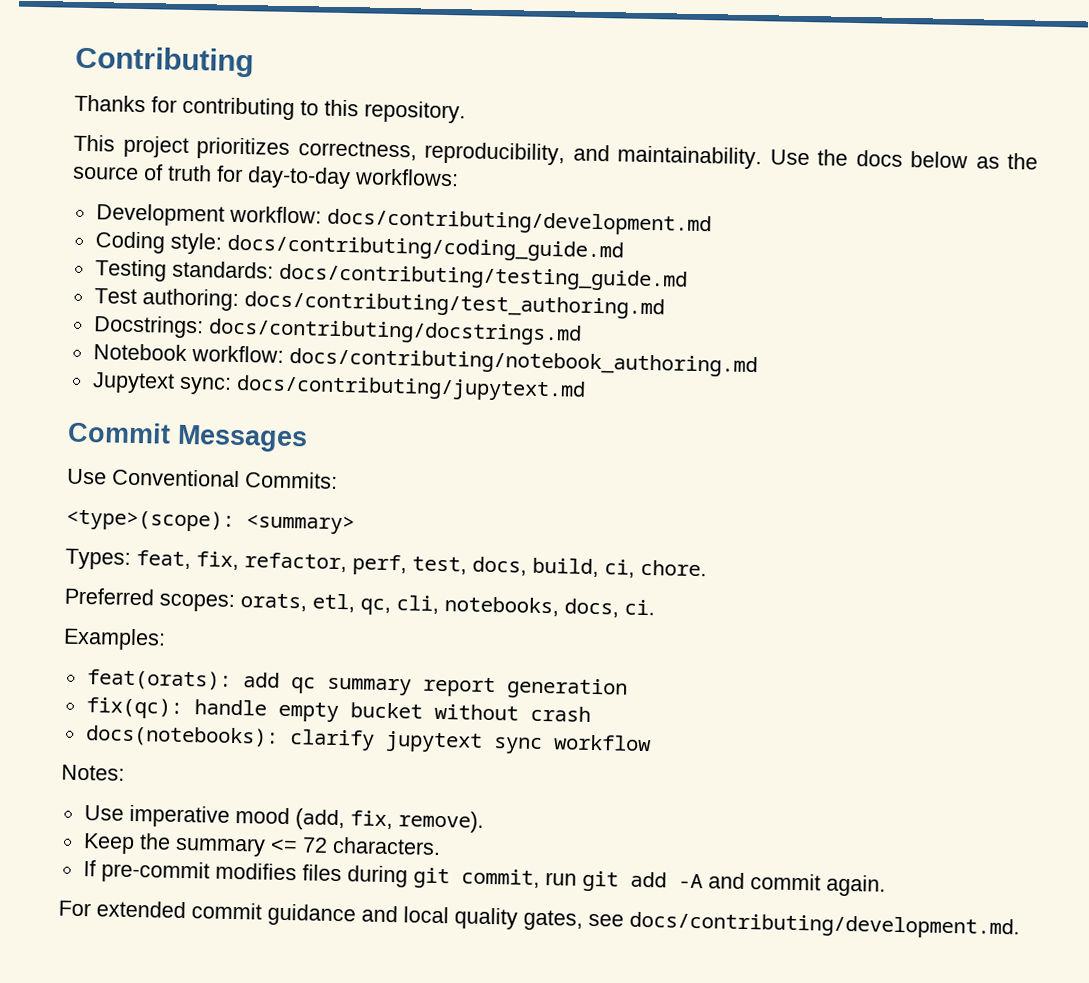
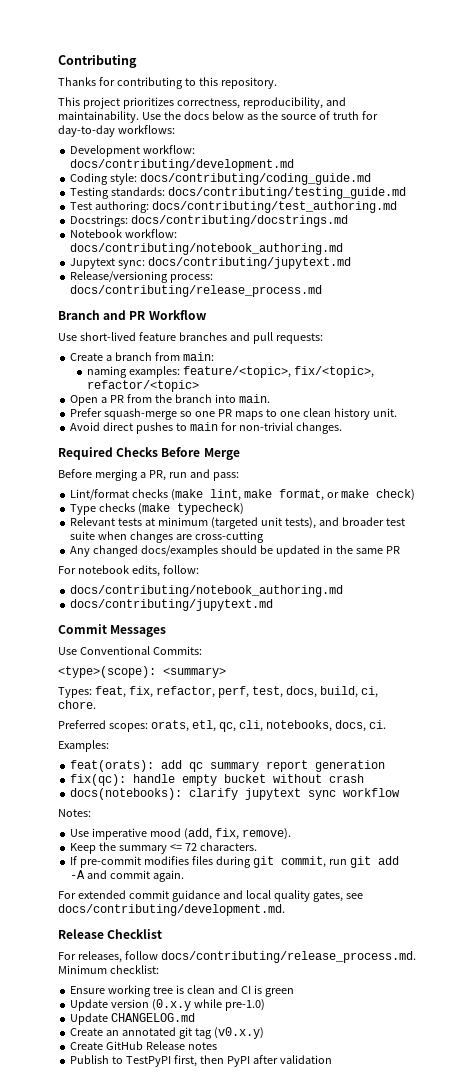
+ Release/versioning process: docs/contributing/release_process.md
+ Branch and PR Workflow
+ Use short-lived feature branches and pull requests:
+ Create a branch from main:
+ naming examples: feature/<topic>, fix/<topic>, refactor/<topic>
+ Open a PR from the branch into main.
+ Prefer squash-merge so one PR maps to one clean history unit.
+ Avoid direct pushes to main for non-trivial changes.
+ Required Checks Before Merge
+ Before merging a PR, run and pass:
+ Lint/format checks (make lint, make format, or make check)
+ Type checks (make typecheck)
+ Relevant tests at minimum (targeted unit tests), and broader test suite when changes are cross-cutting
+ Any changed docs/examples should be updated in the same PR
+ For notebook edits, follow:
+ docs/contributing/notebook_authoring.md
+ docs/contributing/jupytext.md
+ Release Checklist
+ For releases, follow docs/contributing/release_process.md. Minimum checklist:
+ Ensure working tree is clean and CI is green
+ Update version (0.x.y while pre-1.0)
+ Update CHANGELOG.md
+ Create an annotated git tag (v0.x.y)
+ Create GitHub Release notes
+ Publish to TestPyPI first, then PyPI after validation

